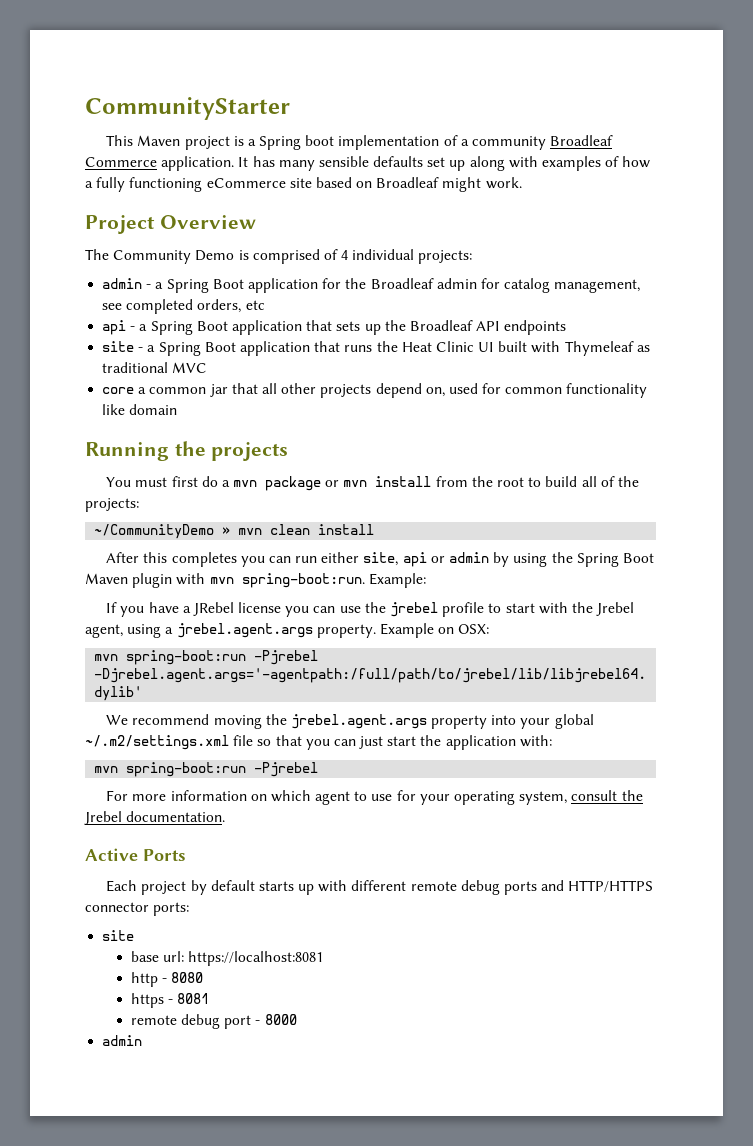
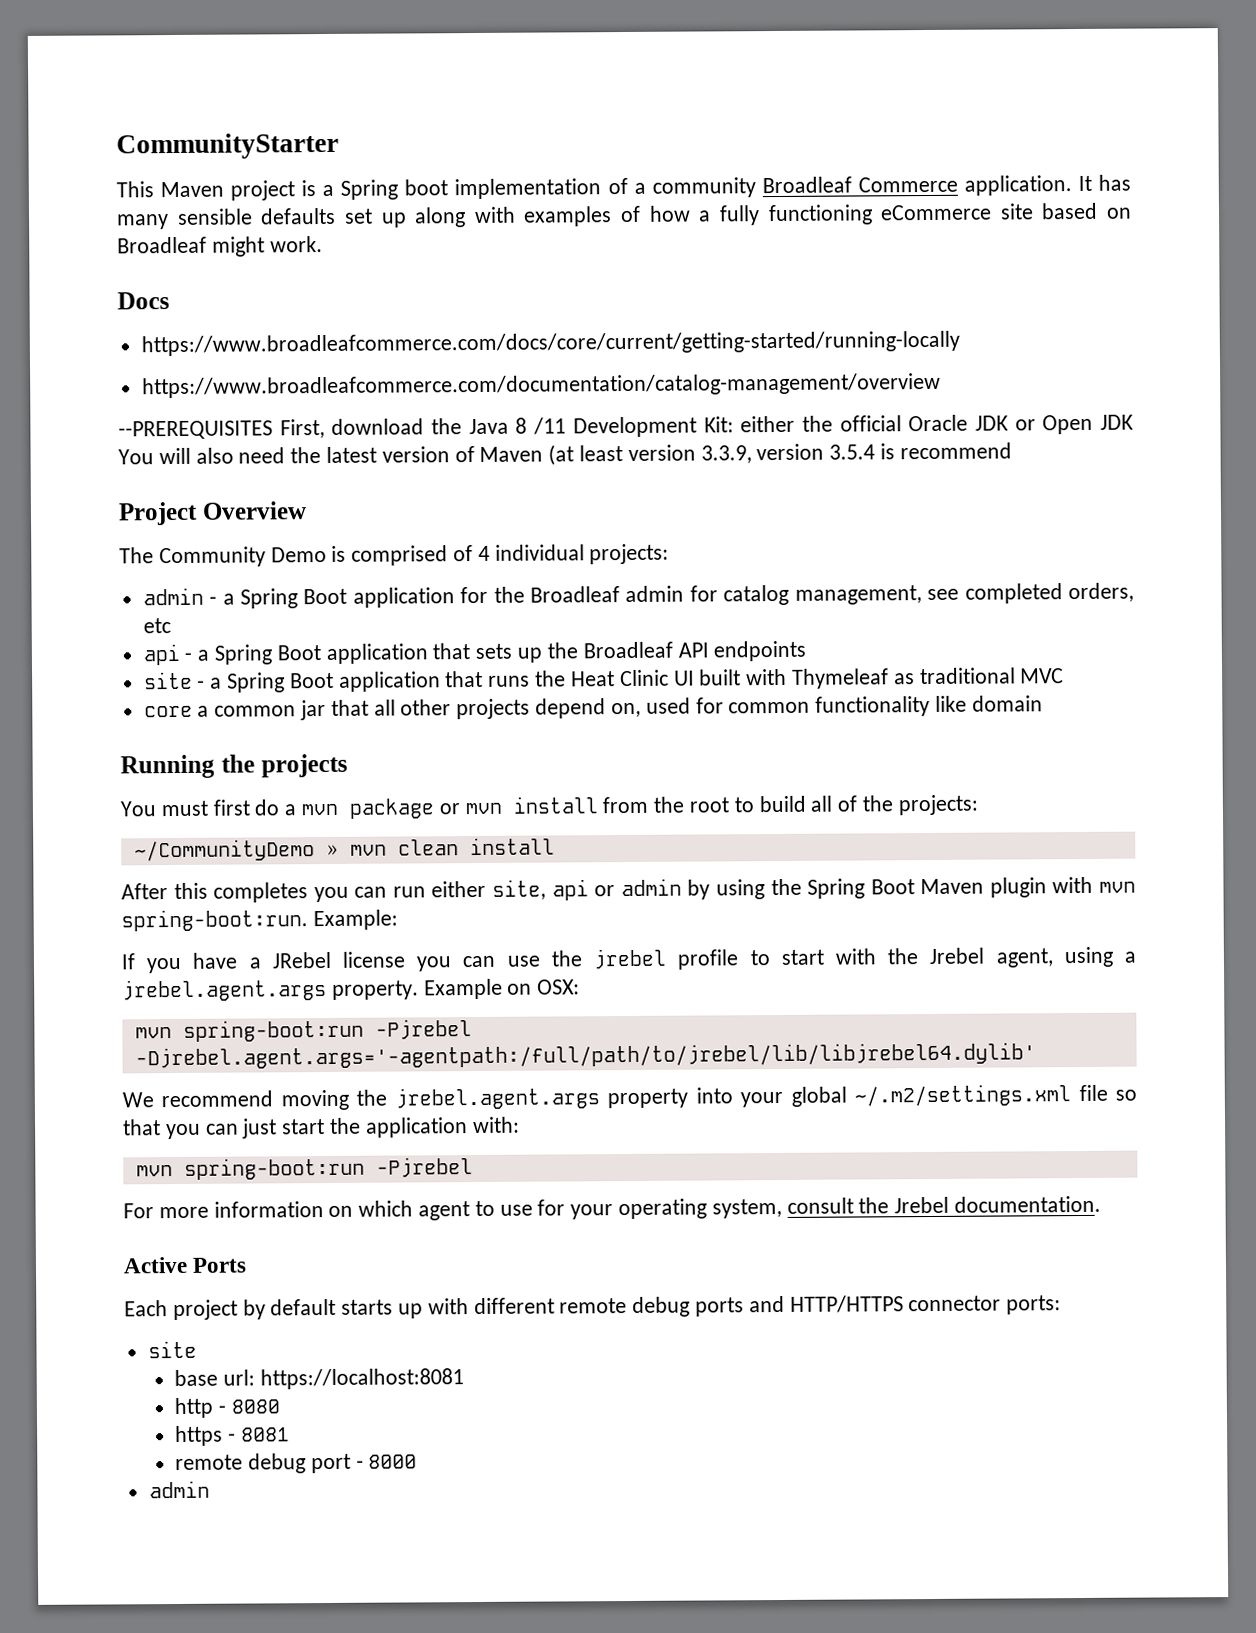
+ Docs
+ https://www.broadleafcommerce.com/docs/core/current/getting-started/running-locally
+ https://www.broadleafcommerce.com/documentation/catalog-management/overview
+ --PREREQUISITES First, download the Java 8 /11 Development Kit: either the official Oracle JDK or Open JDK You will also need the latest version of Maven (at least version 3.3.9, version 3.5.4 is recommend

